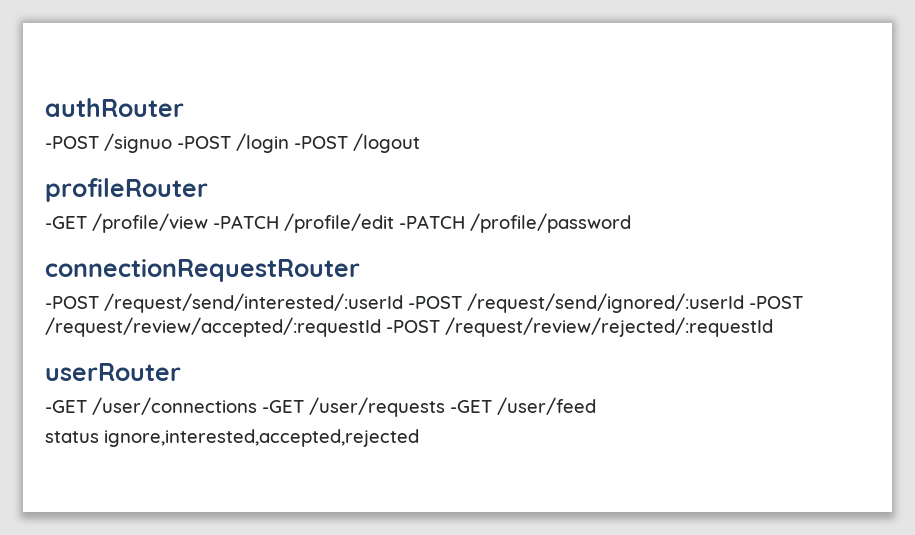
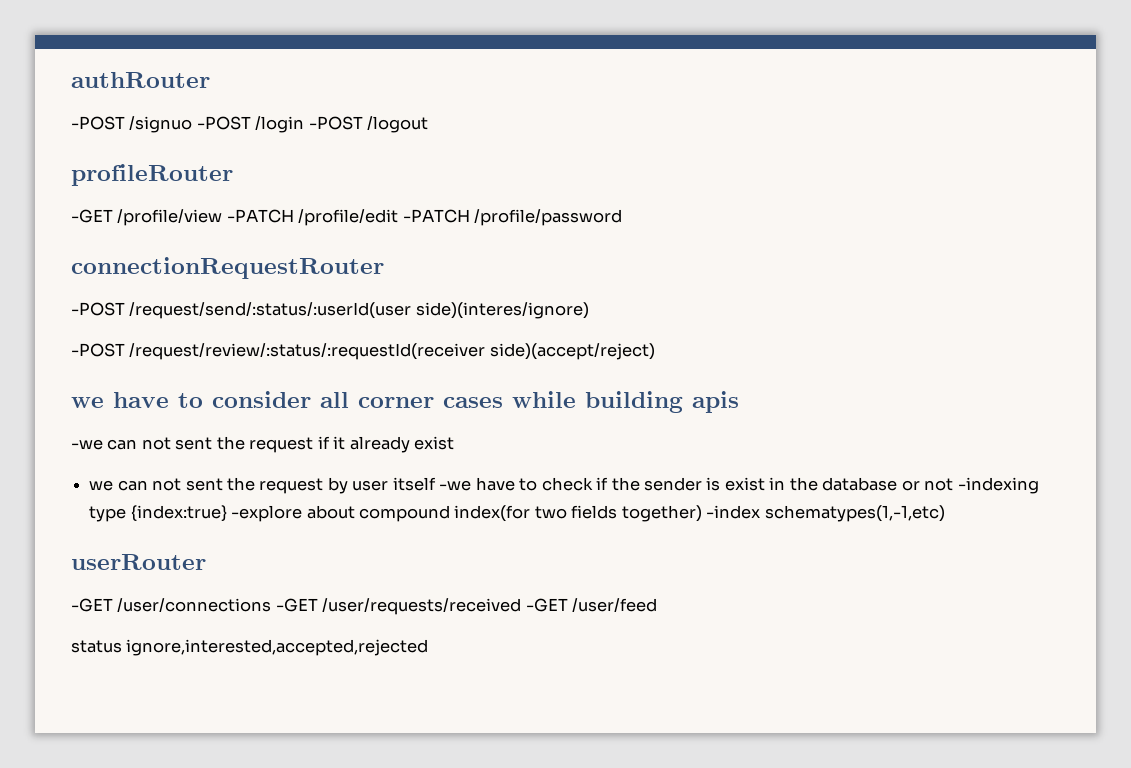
- -POST /request/send/interested/:userId -POST /request/send/ignored/:userId -POST /request/review/accepted/:requestId -POST /request/review/rejected/:requestId
+ -POST /request/send/:status/:userId(user side)(interes/ignore)
+ -POST /request/review/:status/:requestId(receiver side)(accept/reject)
+ we have to consider all corner cases while building apis
+ -we can not sent the request if it already exist
+ we can not sent the request by user itself -we have to check if the sender is exist in the database or not -indexing type {index:true} -explore about compound index(for two fields together) -index schematypes(1,-1,etc)
- -GET /user/connections -GET /user/requests -GET /user/feed
+ -GET /user/connections -GET /user/requests/received -GET /user/feed

